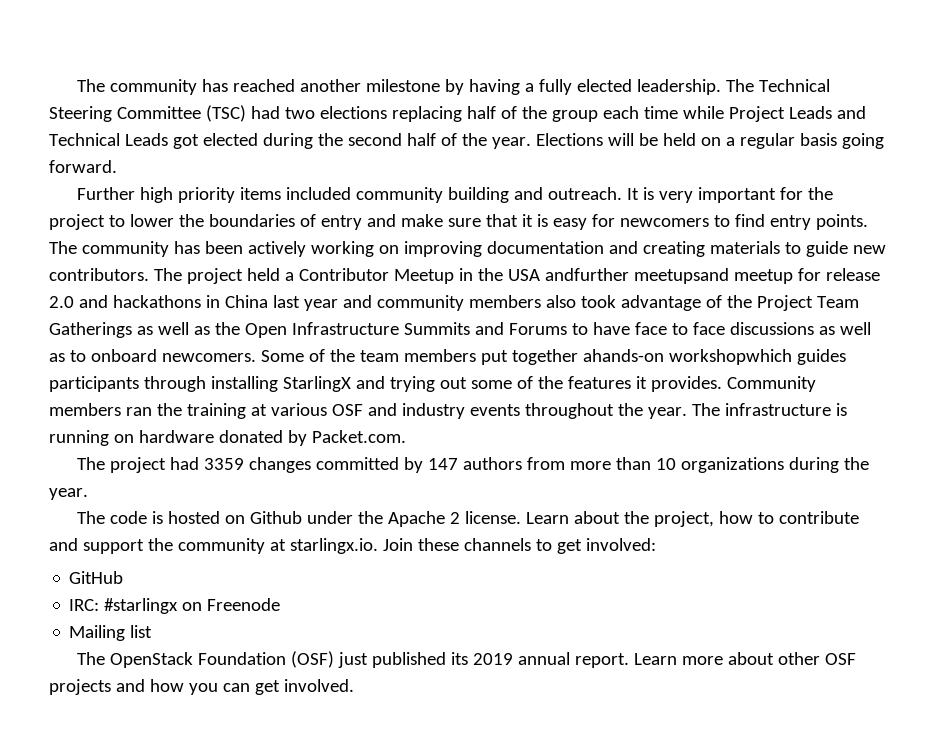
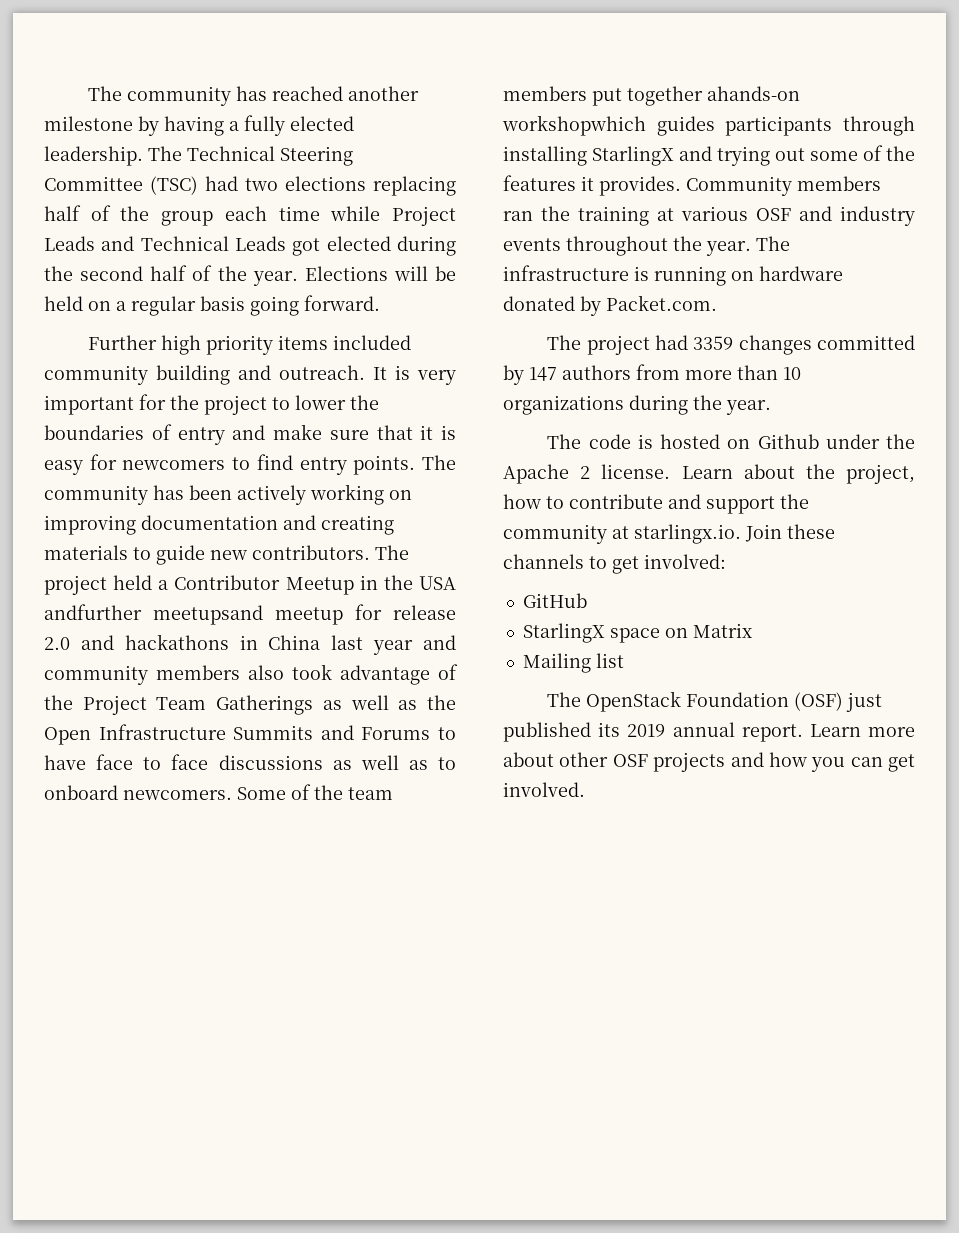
- IRC: #starlingx on Freenode
+ StarlingX space on Matrix

